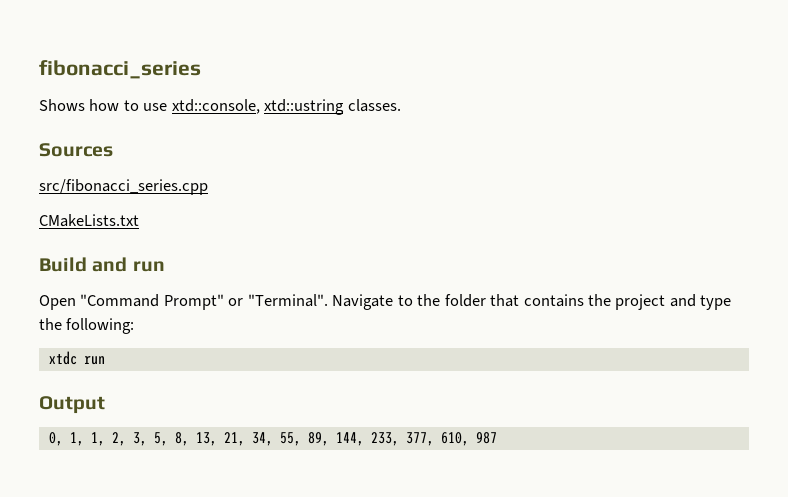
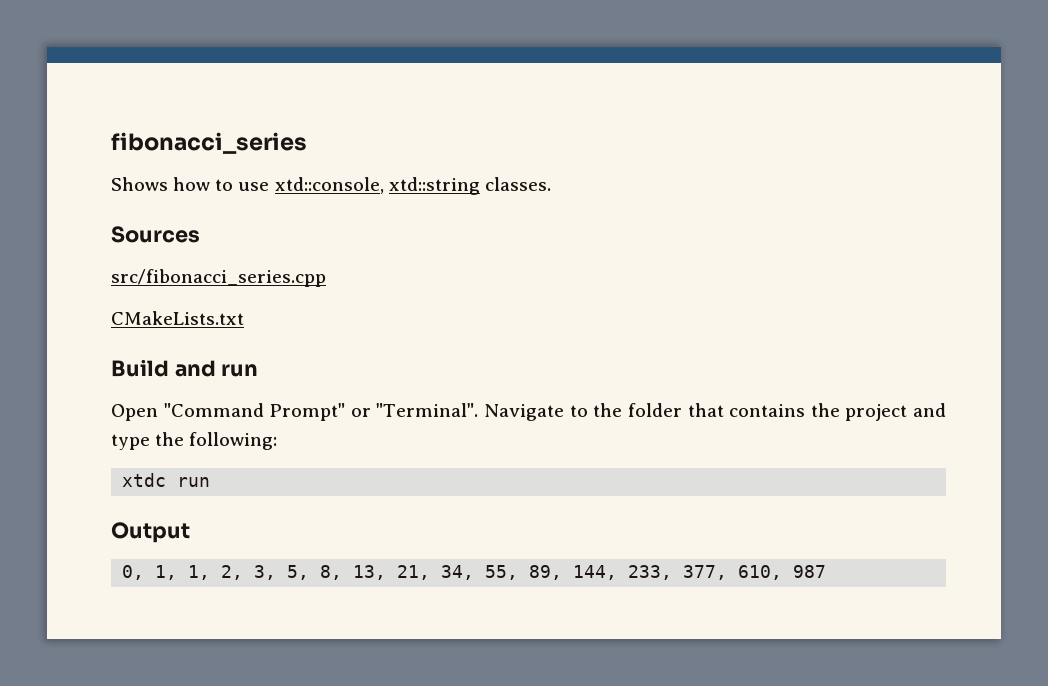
- Shows how to use xtd::console, xtd::ustring classes.
+ Shows how to use xtd::console, xtd::string classes.

